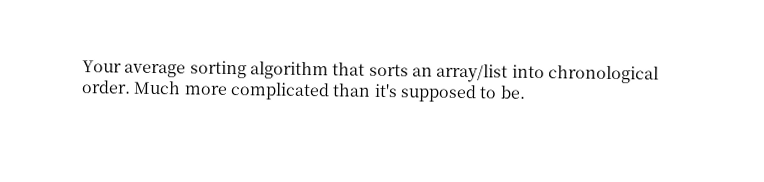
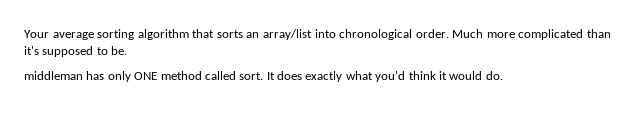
+ middleman has only ONE method called sort. It does exactly what you'd think it would do.

